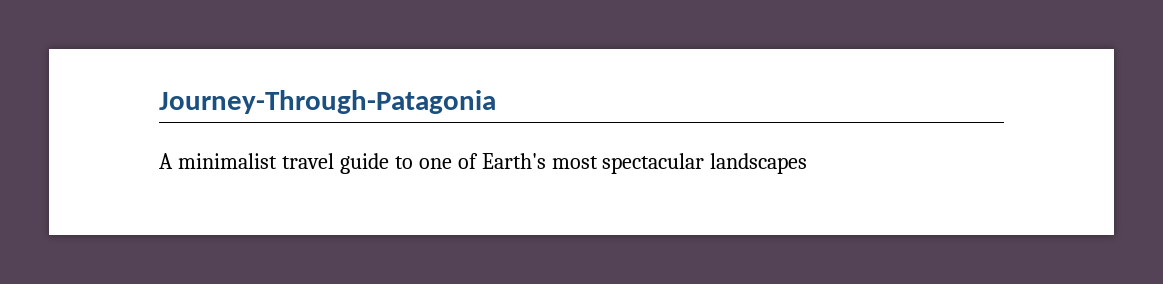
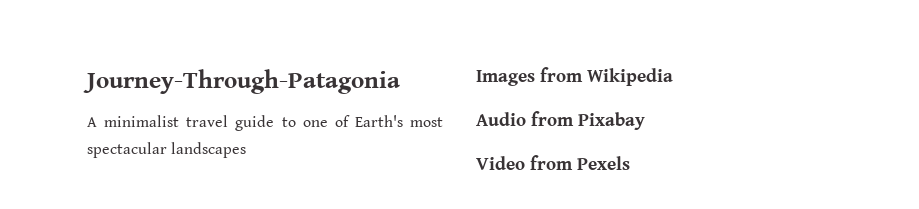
+ Images from Wikipedia
+ Audio from Pixabay
+ Video from Pexels

